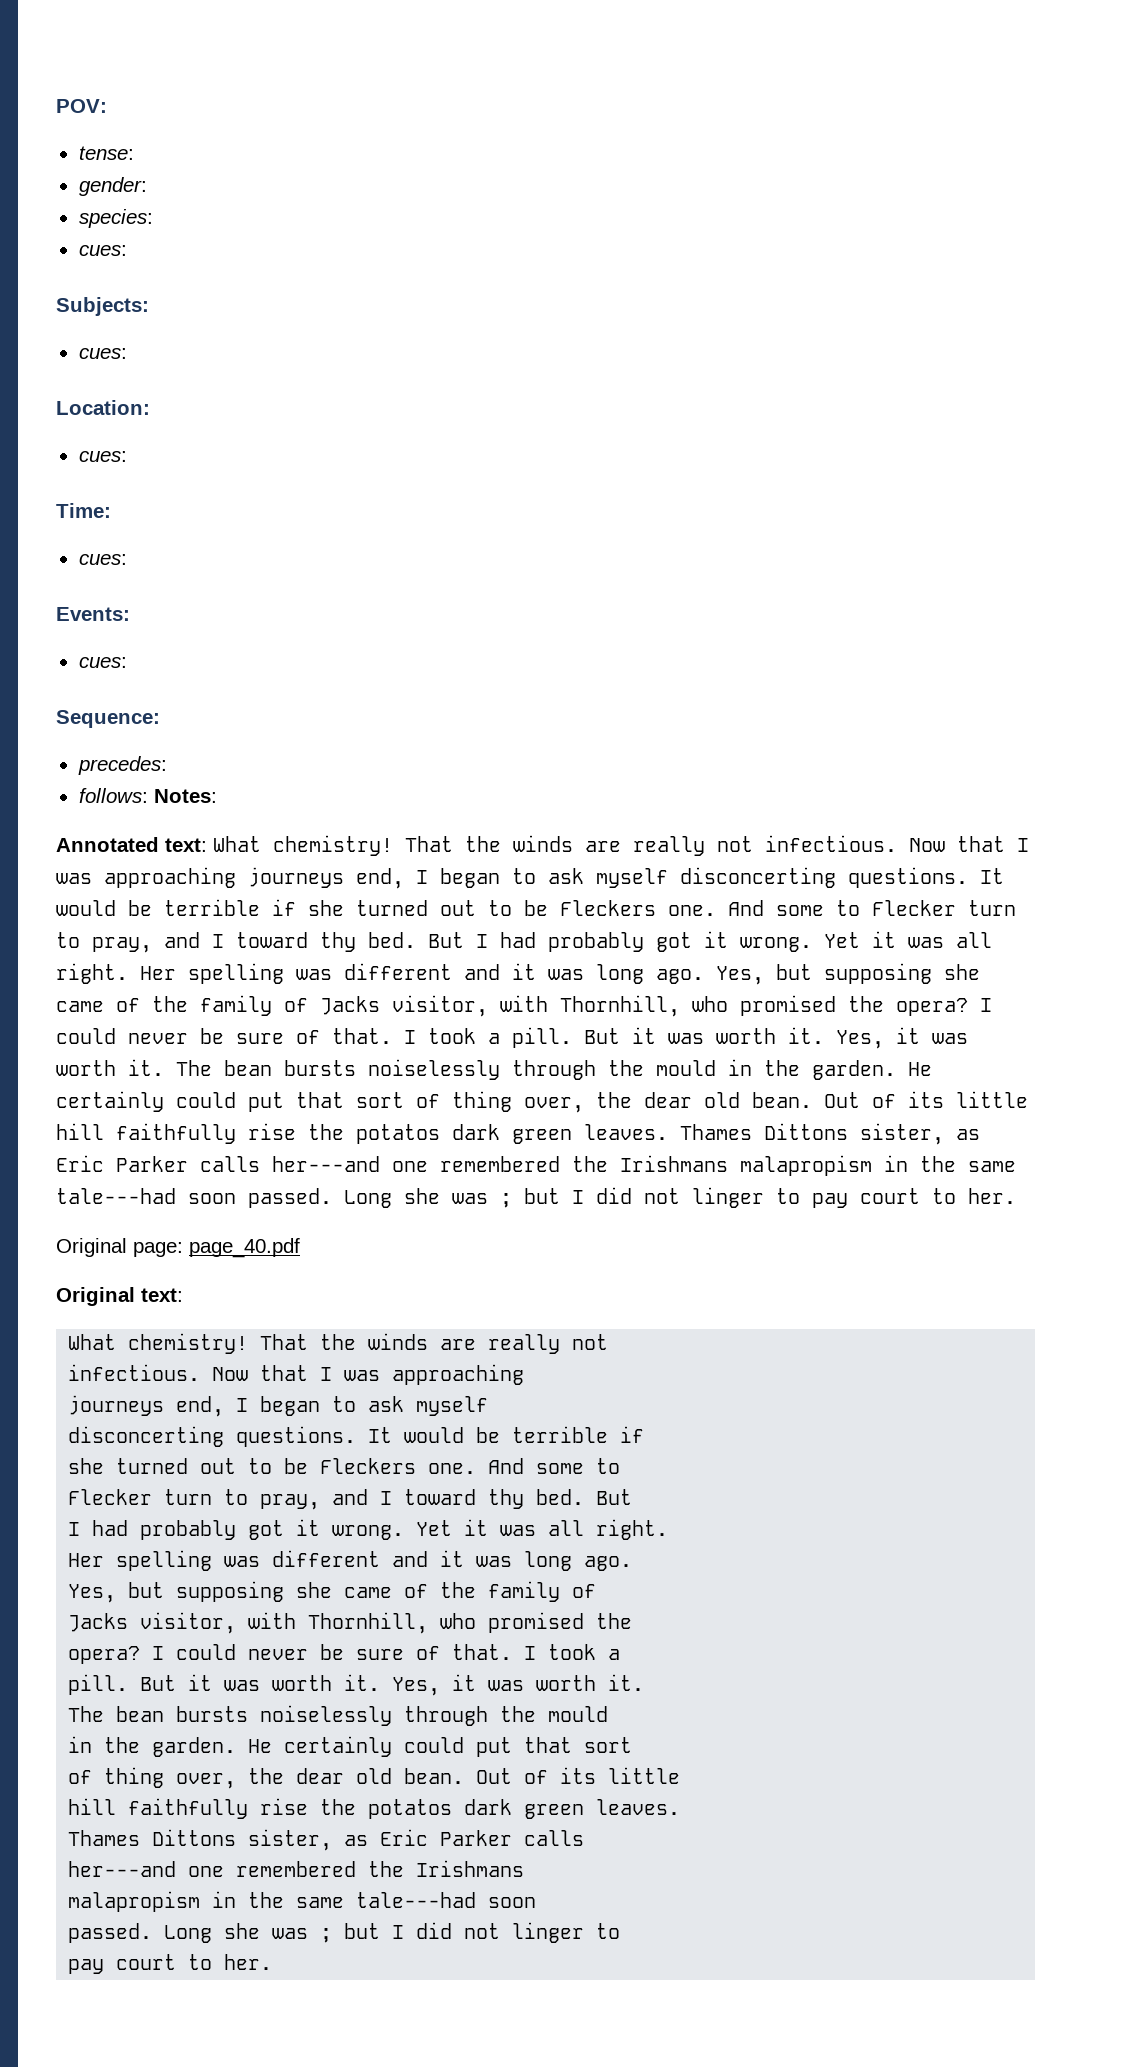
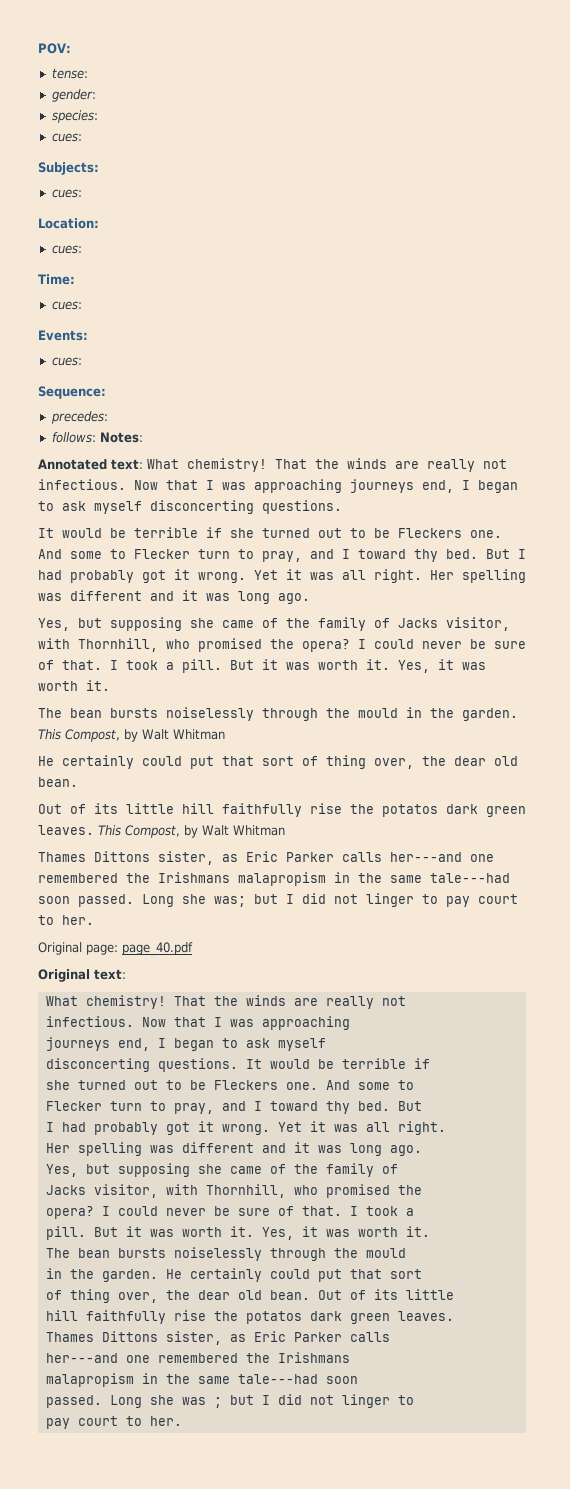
- Now that I was approaching journeys end, I began to ask myself disconcerting questions. It would be terrible if she turned out to be Fleckers one.
+ Now that I was approaching journeys end, I began to ask myself disconcerting questions.
+ It would be terrible if she turned out to be Fleckers one.
- Yet it was all right. Her spelling was different and it was long ago. Yes, but supposing she came of the family of Jacks visitor, with Thornhill, who promised the opera?
+ Yet it was all right. Her spelling was different and it was long ago.
+ Yes, but supposing she came of the family of Jacks visitor, with Thornhill, who promised the opera?
- I took a pill. But it was worth it. Yes, it was worth it. The bean bursts noiselessly through the mould in the garden. He certainly could put that sort of thing over, the dear old bean. Out of its little hill faithfully rise the potatos dark green leaves. Thames Dittons sister, as Eric Parker calls her---and one remembered the Irishmans malapropism in the same tale---had soon passed.
+ I took a pill. But it was worth it. Yes, it was worth it.
+ The bean bursts noiselessly through the mould in the garden. This Compost, by Walt Whitman
+ He certainly could put that sort of thing over, the dear old bean.
+ Out of its little hill faithfully rise the potatos dark green leaves. This Compost, by Walt Whitman
+ Thames Dittons sister, as Eric Parker calls her---and one remembered the Irishmans malapropism in the same tale---had soon passed.
- Long she was ; but I did not linger to pay court to her.
+ Long she was; but I did not linger to pay court to her.

